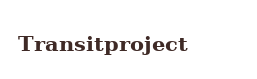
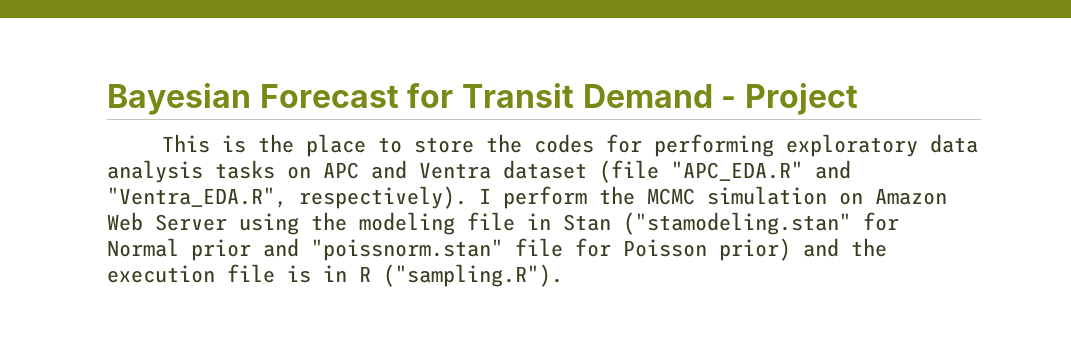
- Transitproject
+ Bayesian Forecast for Transit Demand - Project
+ This is the place to store the codes for performing exploratory data analysis tasks on APC and Ventra dataset (file "APC_EDA.R" and "Ventra_EDA.R", respectively). I perform the MCMC simulation on Amazon Web Server using the modeling file in Stan ("stamodeling.stan" for Normal prior and "poissnorm.stan" file for Poisson prior) and the execution file is in R ("sampling.R").

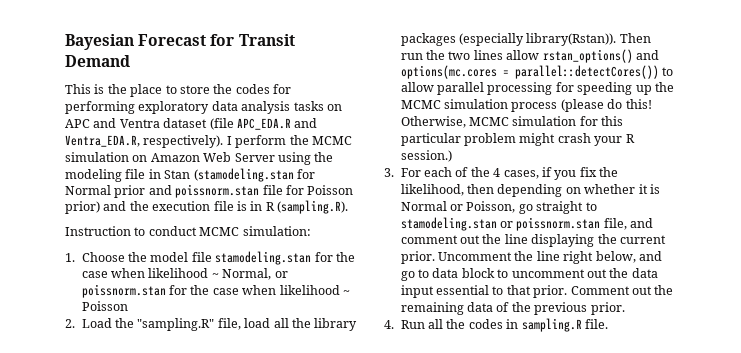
- Bayesian Forecast for Transit Demand - Project
+ Bayesian Forecast for Transit Demand
- This is the place to store the codes for performing exploratory data analysis tasks on APC and Ventra dataset (file "APC_EDA.R" and "Ventra_EDA.R", respectively).
+ This is the place to store the codes for performing exploratory data analysis tasks on APC and Ventra dataset (file APC_EDA.R and Ventra_EDA.R, respectively).
- I perform the MCMC simulation on Amazon Web Server using the modeling file in Stan ("stamodeling.stan" for Normal prior and "poissnorm.stan" file for Poisson prior) and the execution file is in R ("sampling.R").
+ I perform the MCMC simulation on Amazon Web Server using the modeling file in Stan (stamodeling.stan for Normal prior and poissnorm.stan file for Poisson prior) and the execution file is in R (sampling.R).
+ Instruction to conduct MCMC simulation:
+ 1. Choose the model file stamodeling.stan for the case when likelihood ~ Normal, or poissnorm.stan for the case when likelihood ~ Poisson
+ 2. Load the "sampling.R" file, load all the library packages (especially library(Rstan)). Then run the two lines allow rstan_options() and options(mc.cores = parallel::detectCores()) to allow parallel processing for speeding up the MCMC simulation process (please do this! Otherwise, MCMC simulation for this particular problem might crash your R session.)
+ 3. For each of the 4 cases, if you fix the likelihood, then depending on whether it is Normal or Poisson, go straight to stamodeling.stan or poissnorm.stan file, and comment out the line displaying the current prior. Uncomment the line right below, and go to data block to uncomment out the data input essential to that prior. Comment out the remaining data of the previous prior.
+ 4. Run all the codes in sampling.R file.

